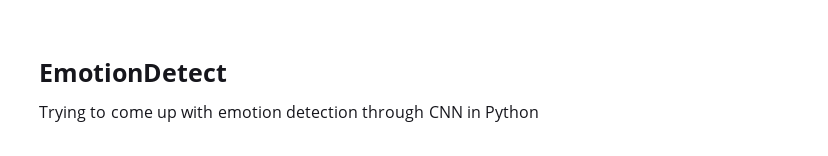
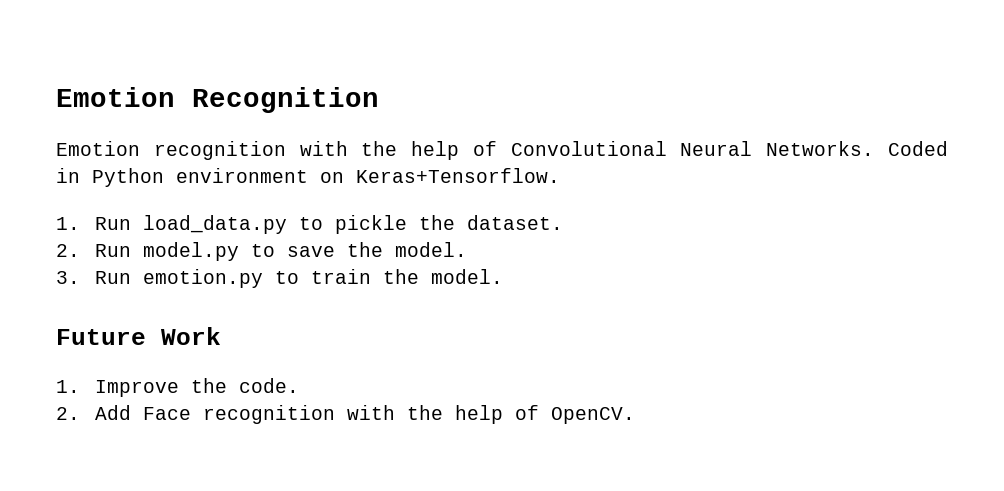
- EmotionDetect
- Trying to come up with emotion detection through CNN in Python
+ Emotion Recognition
+ Emotion recognition with the help of Convolutional Neural Networks. Coded in Python environment on Keras+Tensorflow.
+ 1. Run load_data.py to pickle the dataset.
+ 2. Run model.py to save the model.
+ 3. Run emotion.py to train the model.
+ Future Work
+ 1. Improve the code.
+ 2. Add Face recognition with the help of OpenCV.

